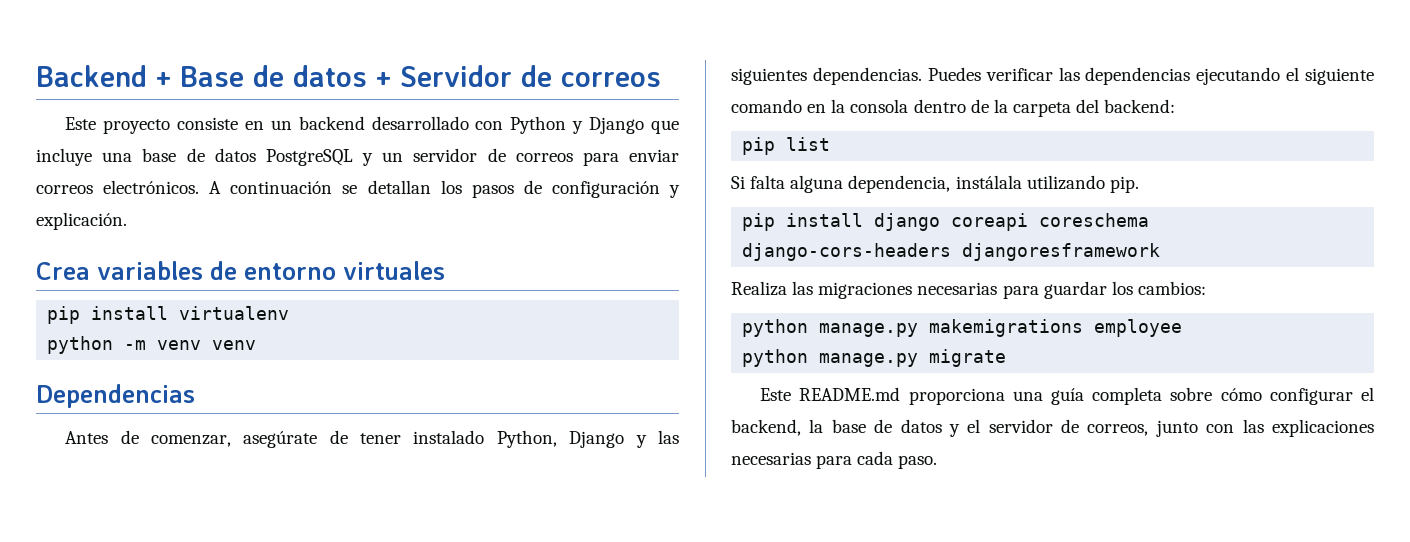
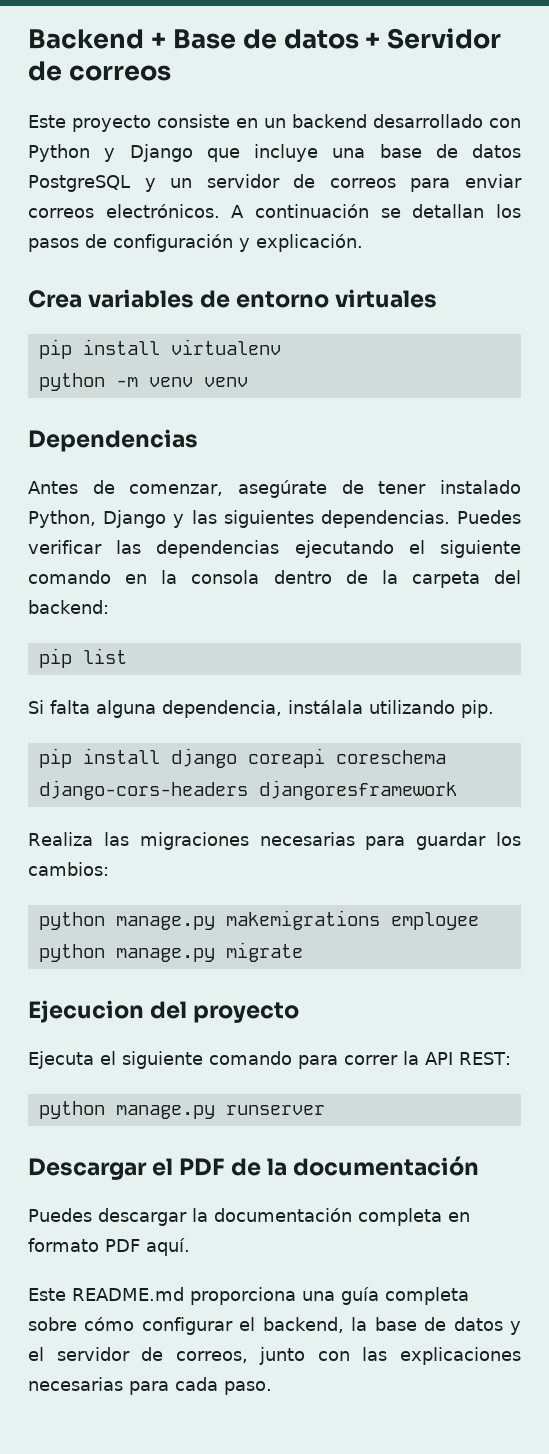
+ Ejecucion del proyecto
+ Ejecuta el siguiente comando para correr la API REST:
+ python manage.py runserver
+ Descargar el PDF de la documentación
+ Puedes descargar la documentación completa en formato PDF aquí.

